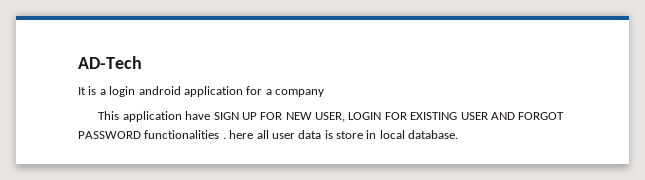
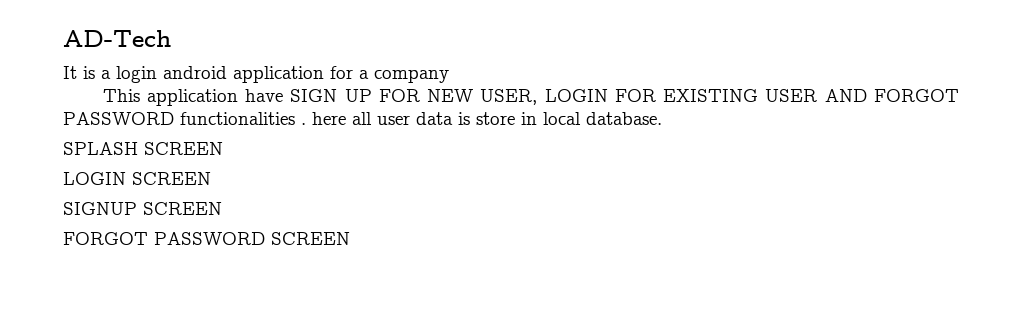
+ SPLASH SCREEN
+ LOGIN SCREEN
+ SIGNUP SCREEN
+ FORGOT PASSWORD SCREEN

